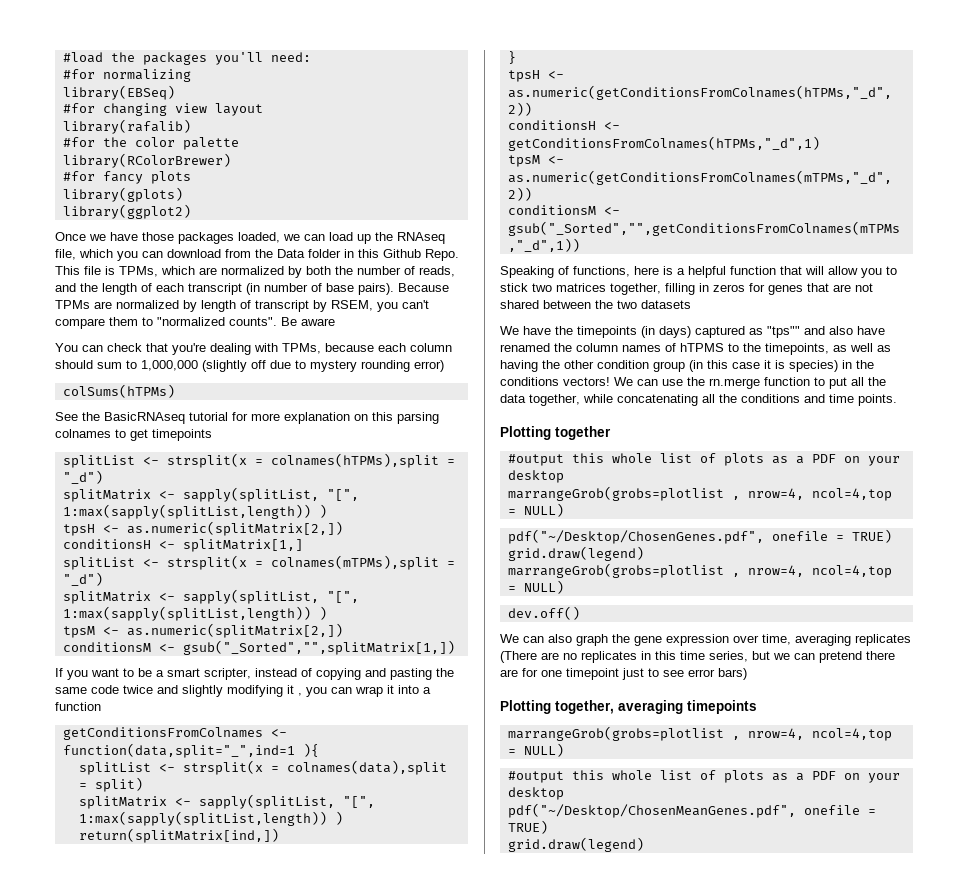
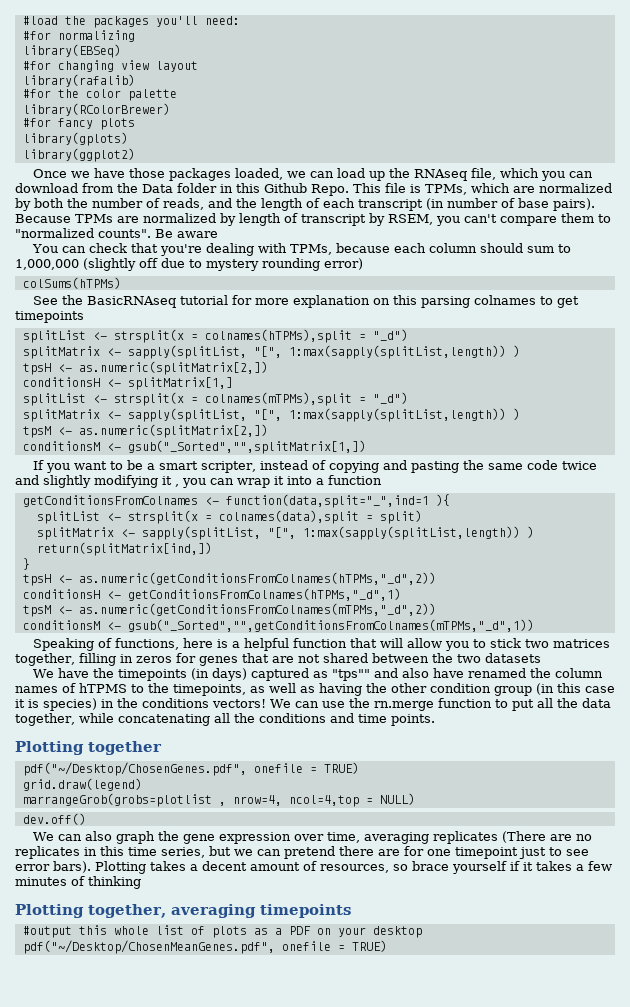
  Plotting together
- #output this whole list of plots as a PDF on your desktop
- marrangeGrob(grobs=plotlist , nrow=4, ncol=4,top = NULL)
- We can also graph the gene expression over time, averaging replicates (There are no replicates in this time series, but we can pretend there are for one timepoint just to see error bars)
+ We can also graph the gene expression over time, averaging replicates (There are no replicates in this time series, but we can pretend there are for one timepoint just to see error bars). Plotting takes a decent amount of resources, so brace yourself if it takes a few minutes of thinking
  Plotting together, averaging timepoints
- marrangeGrob(grobs=plotlist , nrow=4, ncol=4,top = NULL)
  pdf("~/Desktop/ChosenMeanGenes.pdf", onefile = TRUE)
- grid.draw(legend)

